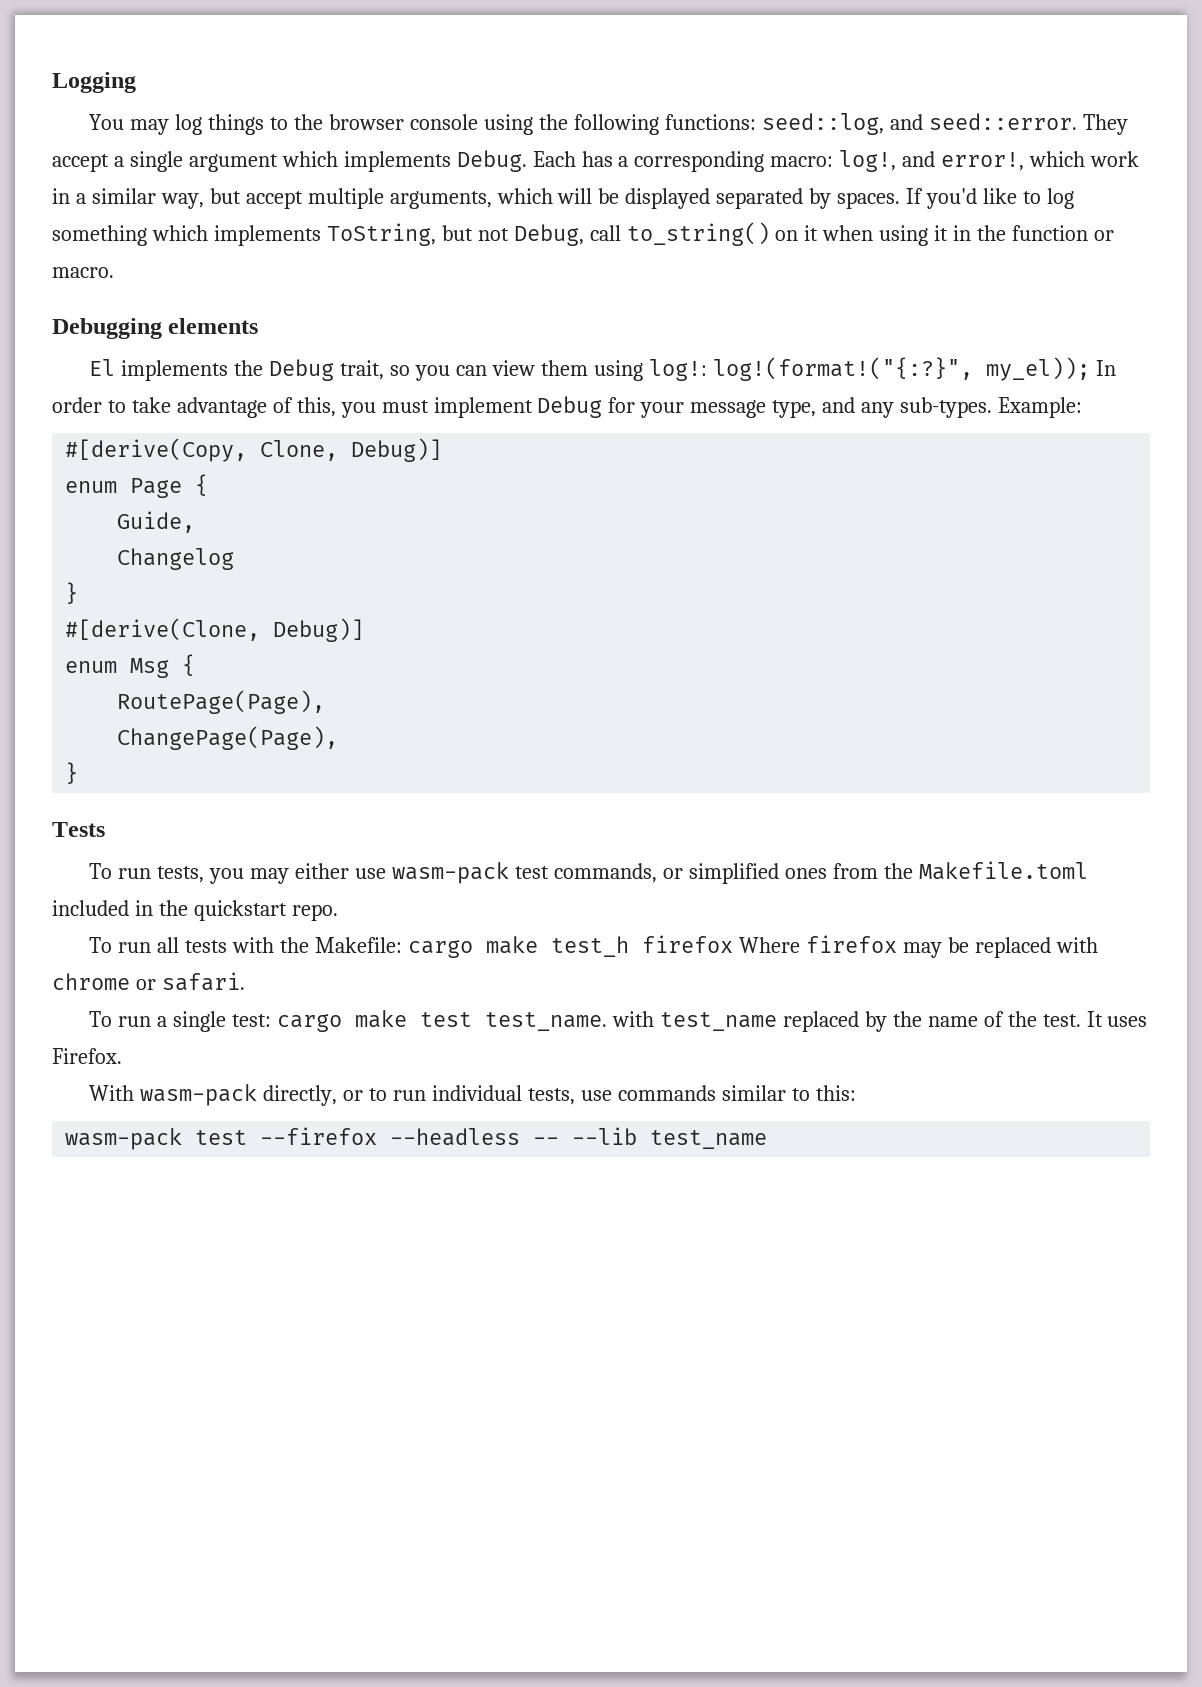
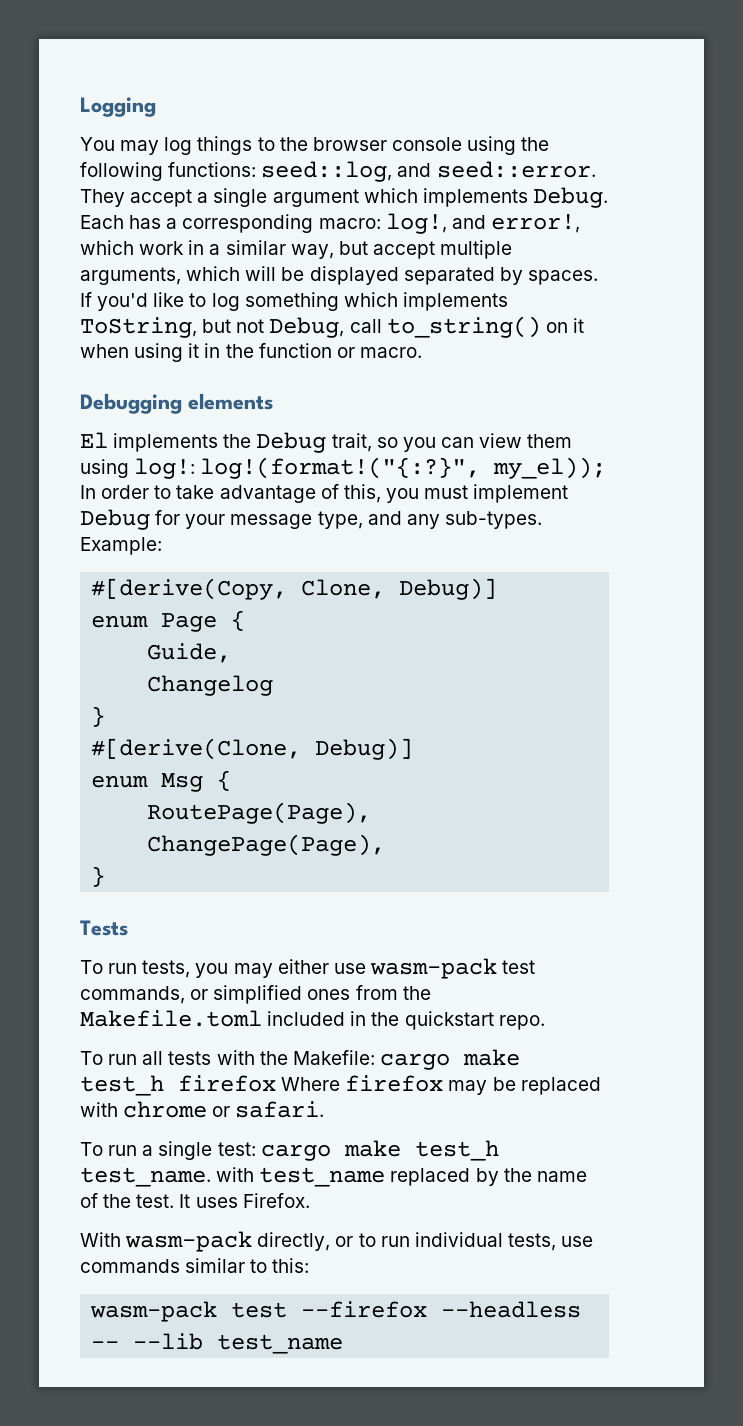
- To run a single test: cargo make test test_name. with test_name replaced by the name of the test.
+ To run a single test: cargo make test_h test_name. with test_name replaced by the name of the test.

